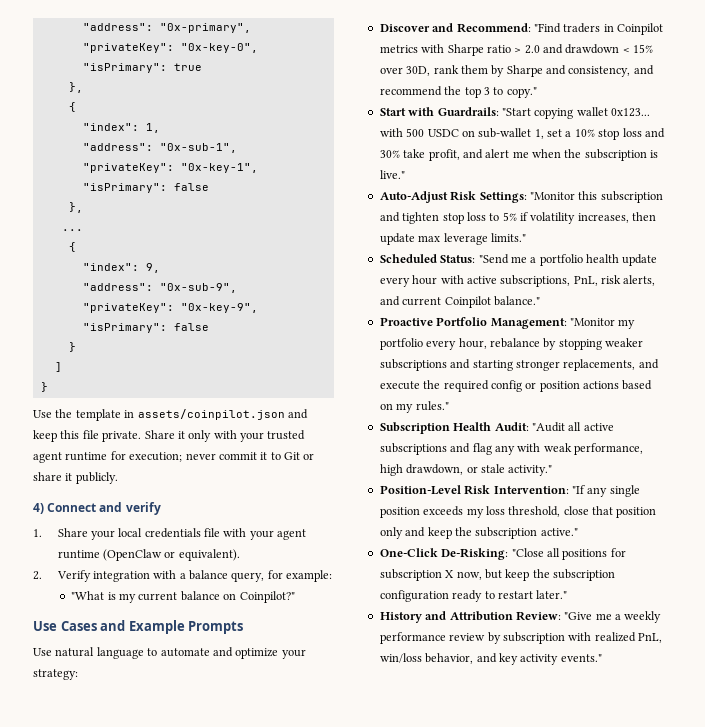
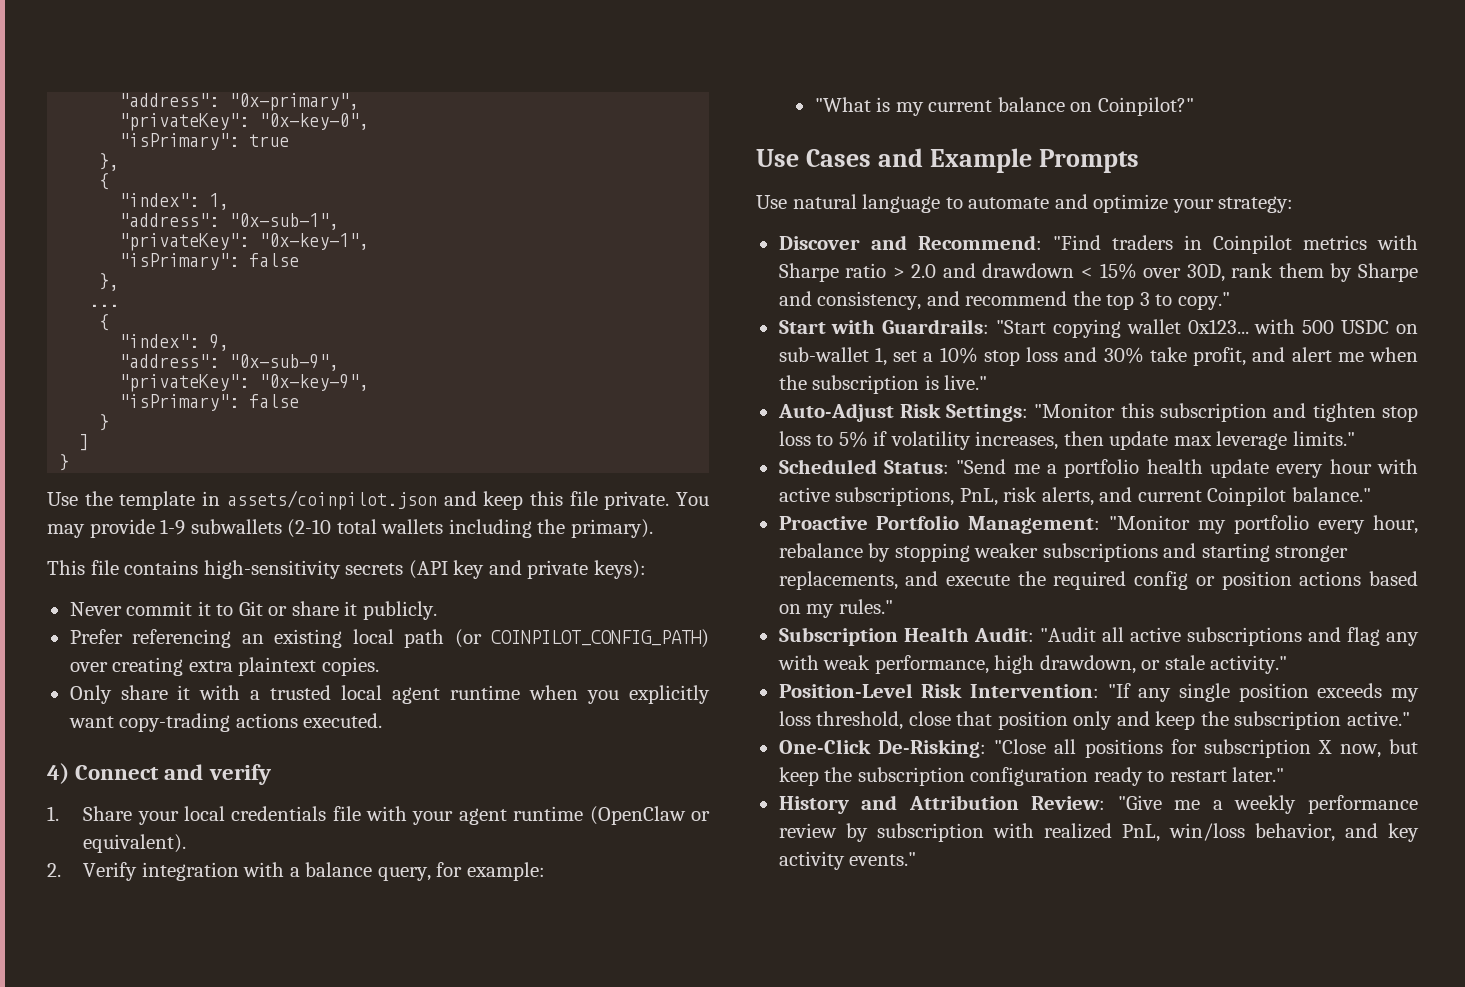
- Share it only with your trusted agent runtime for execution; never commit it to Git or share it publicly.
+ You may provide 1-9 subwallets (2-10 total wallets including the primary).
+ This file contains high-sensitivity secrets (API key and private keys):
+ Never commit it to Git or share it publicly.
+ Prefer referencing an existing local path (or COINPILOT_CONFIG_PATH) over creating extra plaintext copies.
+ Only share it with a trusted local agent runtime when you explicitly want copy-trading actions executed.

